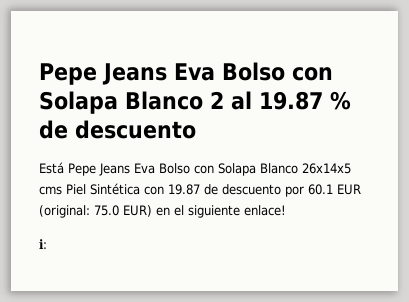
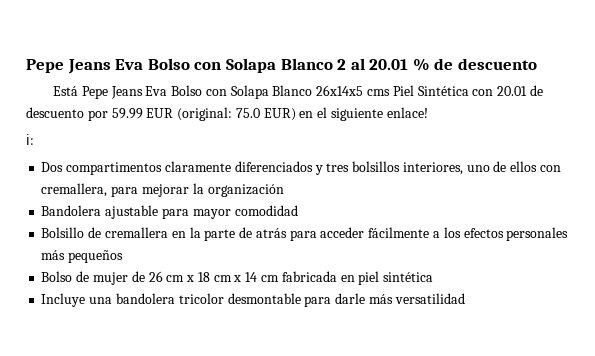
- Pepe Jeans Eva Bolso con Solapa Blanco 2 al 19.87 % de descuento
+ Pepe Jeans Eva Bolso con Solapa Blanco 2 al 20.01 % de descuento
- Está Pepe Jeans Eva Bolso con Solapa Blanco 26x14x5 cms Piel Sintética con 19.87 de descuento por 60.1 EUR (original: 75.0 EUR) en el siguiente enlace!
+ Está Pepe Jeans Eva Bolso con Solapa Blanco 26x14x5 cms Piel Sintética con 20.01 de descuento por 59.99 EUR (original: 75.0 EUR) en el siguiente enlace!
+ Dos compartimentos claramente diferenciados y tres bolsillos interiores, uno de ellos con cremallera, para mejorar la organización
+ Bandolera ajustable para mayor comodidad
+ Bolsillo de cremallera en la parte de atrás para acceder fácilmente a los efectos personales más pequeños
+ Bolso de mujer de 26 cm x 18 cm x 14 cm fabricada en piel sintética
+ Incluye una bandolera tricolor desmontable para darle más versatilidad

